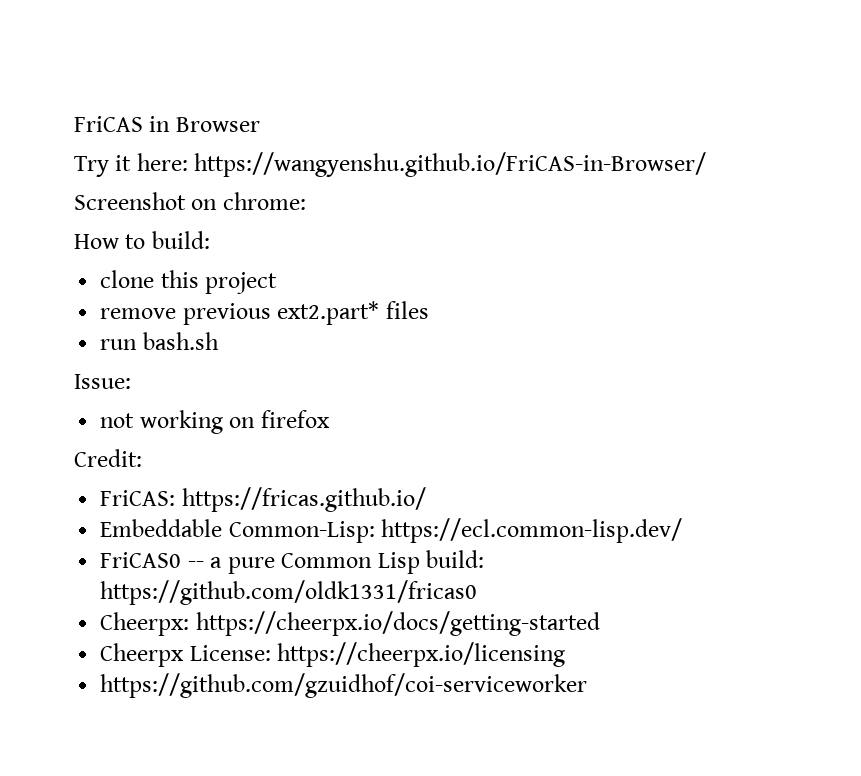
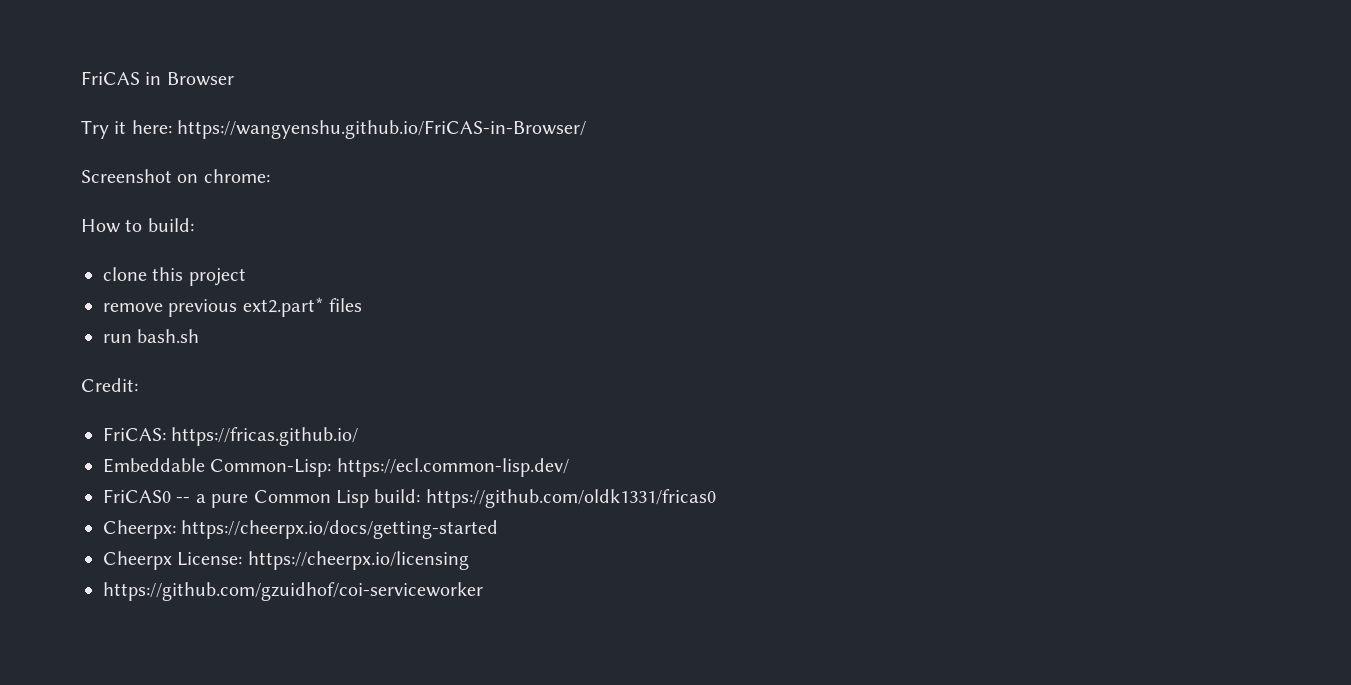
- Issue:
- not working on firefox

